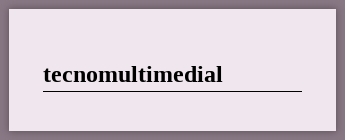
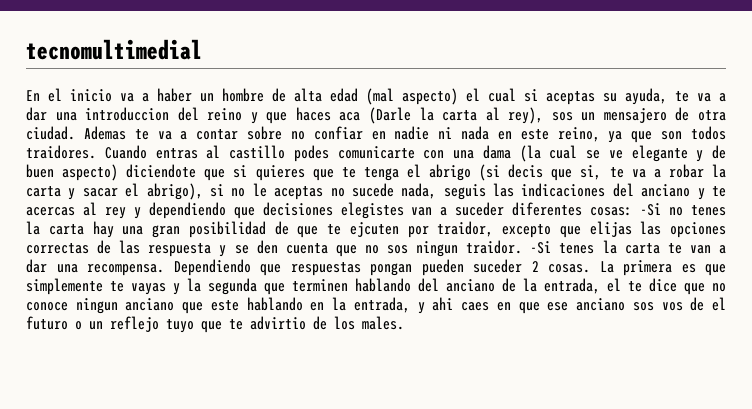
+ En el inicio va a haber un hombre de alta edad (mal aspecto) el cual si aceptas su ayuda, te va a dar una introduccion del reino y que haces aca (Darle la carta al rey), sos un mensajero de otra ciudad. Ademas te va a contar sobre no confiar en nadie ni nada en este reino, ya que son todos traidores. Cuando entras al castillo podes comunicarte con una dama (la cual se ve elegante y de buen aspecto) diciendote que si quieres que te tenga el abrigo (si decis que si, te va a robar la carta y sacar el abrigo), si no le aceptas no sucede nada, seguis las indicaciones del anciano y te acercas al rey y dependiendo que decisiones elegistes van a suceder diferentes cosas: -Si no tenes la carta hay una gran posibilidad de que te ejcuten por traidor, excepto que elijas las opciones correctas de las respuesta y se den cuenta que no sos ningun traidor. -Si tenes la carta te van a dar una recompensa. Dependiendo que respuestas pongan pueden suceder 2 cosas. La primera es que simplemente te vayas y la segunda que terminen hablando del anciano de la entrada, el te dice que no conoce ningun anciano que este hablando en la entrada, y ahi caes en que ese anciano sos vos de el futuro o un reflejo tuyo que te advirtio de los males.

